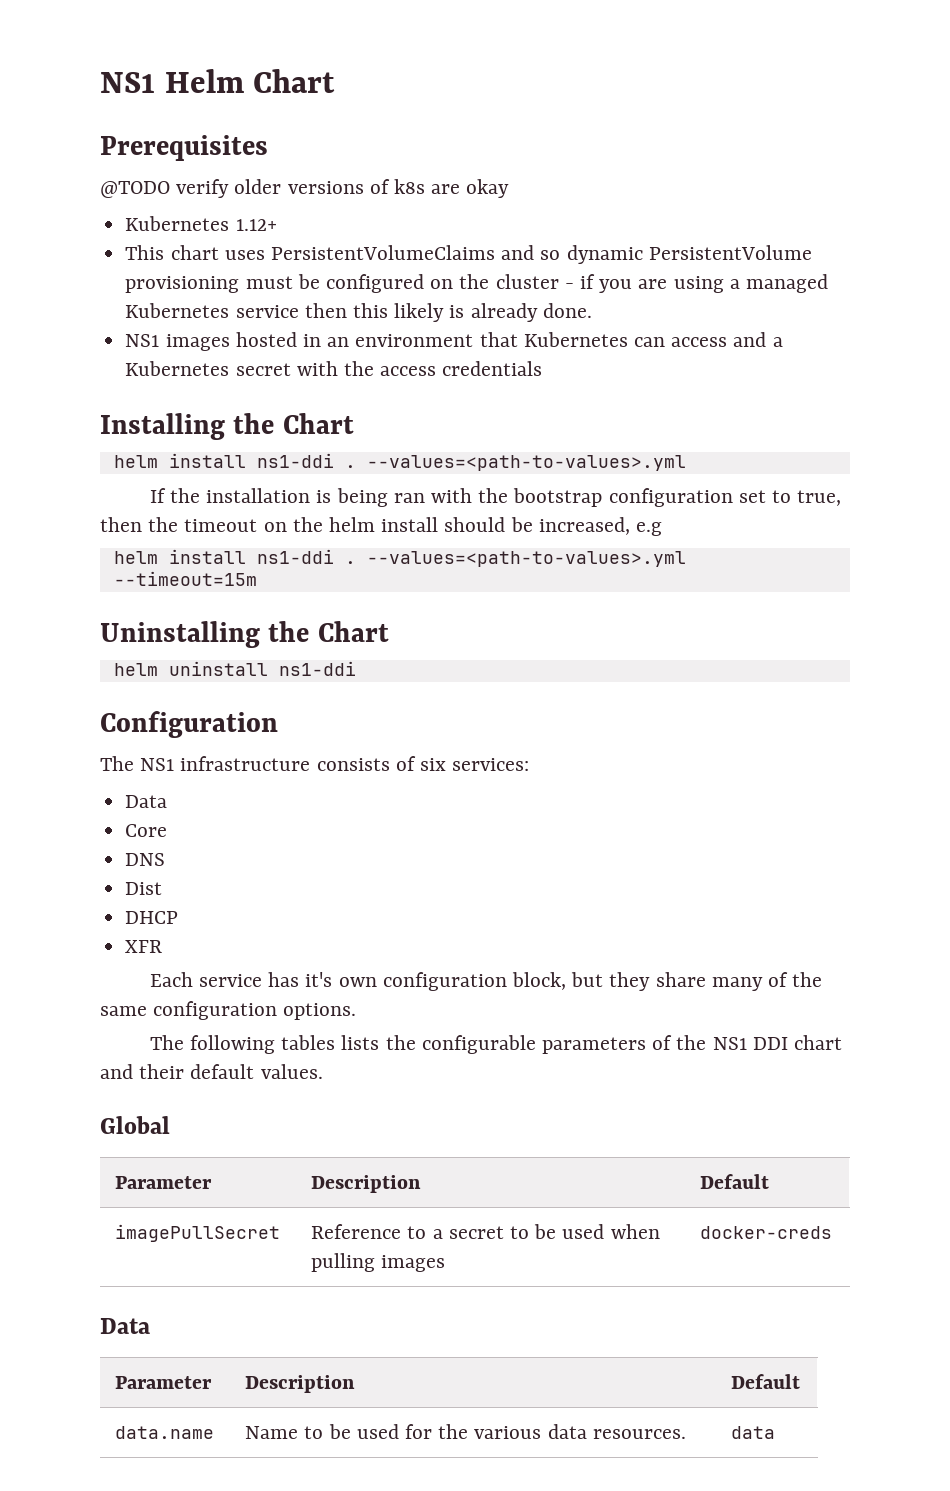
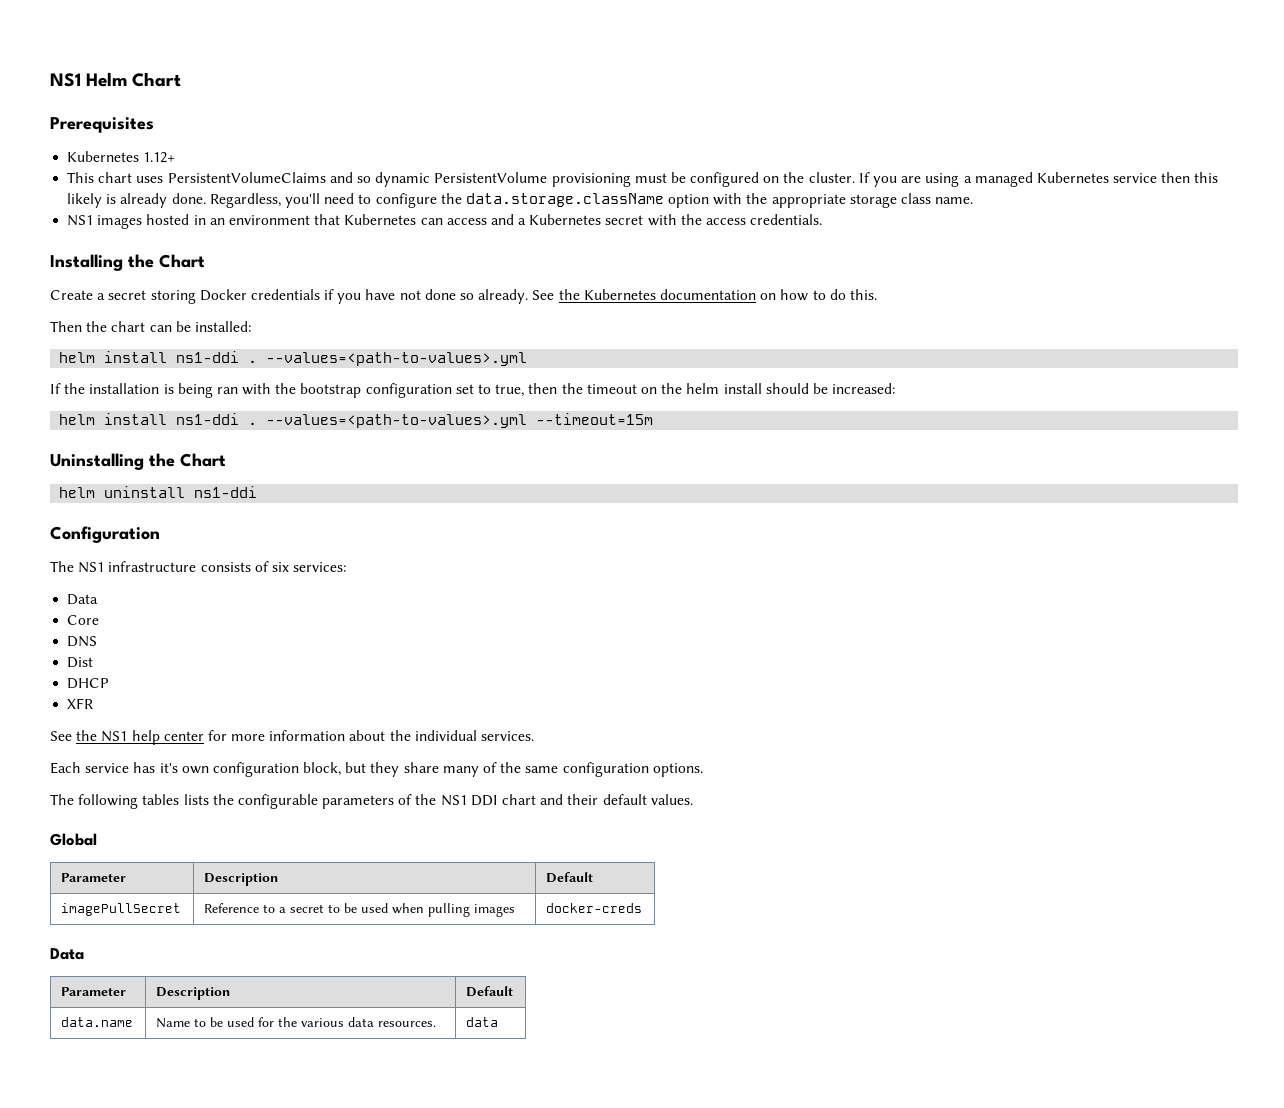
- @TODO verify older versions of k8s are okay
- This chart uses PersistentVolumeClaims and so dynamic PersistentVolume provisioning must be configured on the cluster - if you are using a managed Kubernetes service then this likely is already done.
+ This chart uses PersistentVolumeClaims and so dynamic PersistentVolume provisioning must be configured on the cluster. If you are using a managed Kubernetes service then this likely is already done. Regardless, you'll need to configure the data.storage.className option with the appropriate storage class name.
- NS1 images hosted in an environment that Kubernetes can access and a Kubernetes secret with the access credentials
+ NS1 images hosted in an environment that Kubernetes can access and a Kubernetes secret with the access credentials.
+ Create a secret storing Docker credentials if you have not done so already. See the Kubernetes documentation on how to do this.
+ Then the chart can be installed:
- If the installation is being ran with the bootstrap configuration set to true, then the timeout on the helm install should be increased, e.g
+ If the installation is being ran with the bootstrap configuration set to true, then the timeout on the helm install should be increased:
+ See the NS1 help center for more information about the individual services.

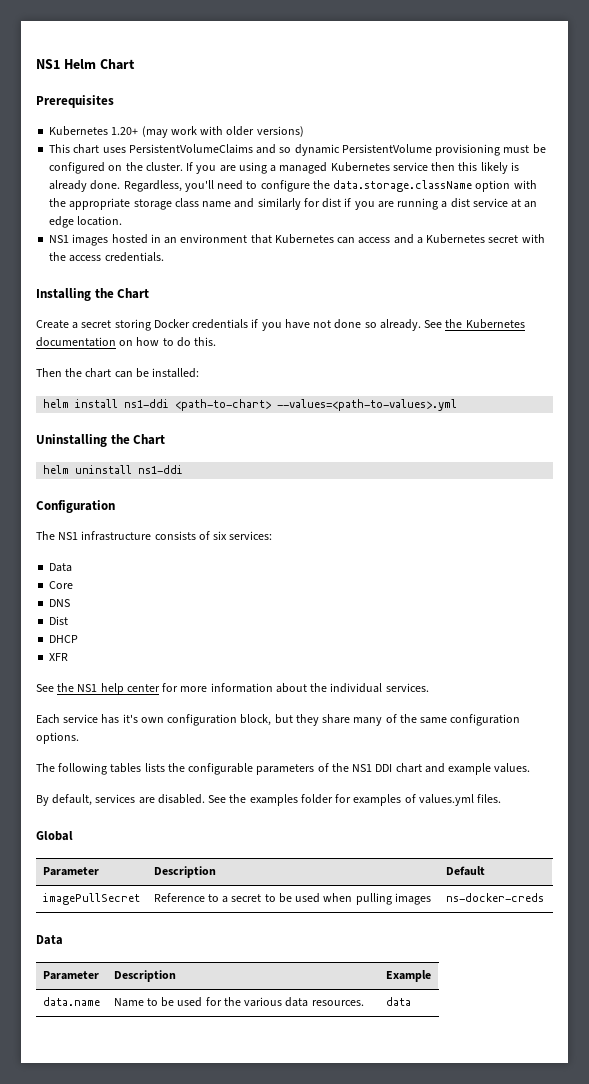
- Kubernetes 1.12+
+ Kubernetes 1.20+ (may work with older versions)
- Regardless, you'll need to configure the data.storage.className option with the appropriate storage class name.
+ Regardless, you'll need to configure the data.storage.className option with the appropriate storage class name and similarly for dist if you are running a dist service at an edge location.
  Then the chart can be installed:
- helm install ns1-ddi . --values=<path-to-values>.yml
- If the installation is being ran with the bootstrap configuration set to true, then the timeout on the helm install should be increased:
- helm install ns1-ddi . --values=<path-to-values>.yml --timeout=15m
+ helm install ns1-ddi <path-to-chart> --values=<path-to-values>.yml
- The following tables lists the configurable parameters of the NS1 DDI chart and their default values.
+ The following tables lists the configurable parameters of the NS1 DDI chart and example values.
+ By default, services are disabled. See the examples folder for examples of values.yml files.
- imagePullSecret | Reference to a secret to be used when pulling images | docker-creds
+ imagePullSecret | Reference to a secret to be used when pulling images | ns-docker-creds
  Data
- Parameter | Description | Default
+ Parameter | Description | Example

